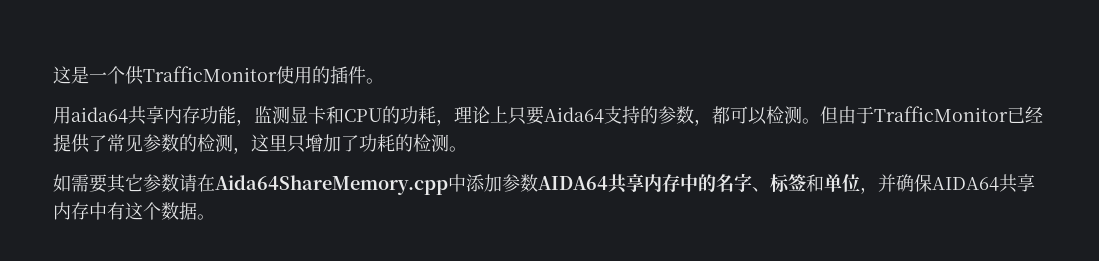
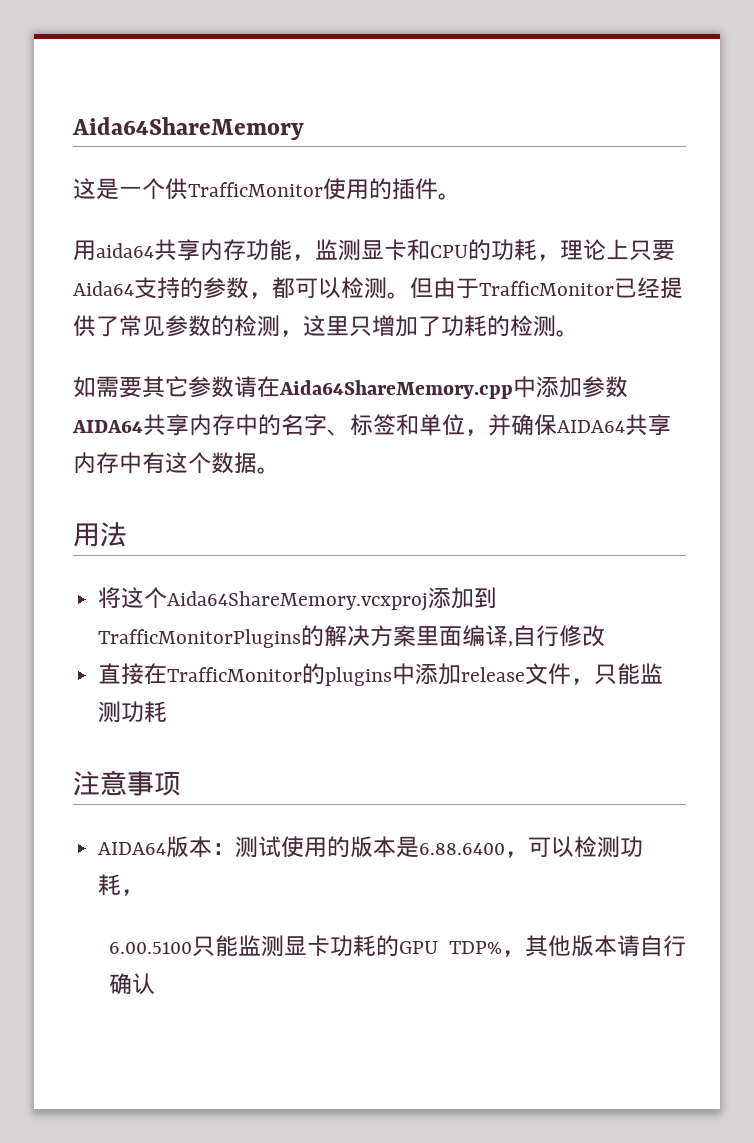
+ Aida64ShareMemory
+ 用法
+ 将这个Aida64ShareMemory.vcxproj添加到TrafficMonitorPlugins的解决方案里面编译,自行修改
+ 直接在TrafficMonitor的plugins中添加release文件，只能监测功耗
+ 注意事项
+ AIDA64版本：测试使用的版本是6.88.6400，可以检测功耗，
+ 6.00.5100只能监测显卡功耗的GPU TDP%，其他版本请自行确认

